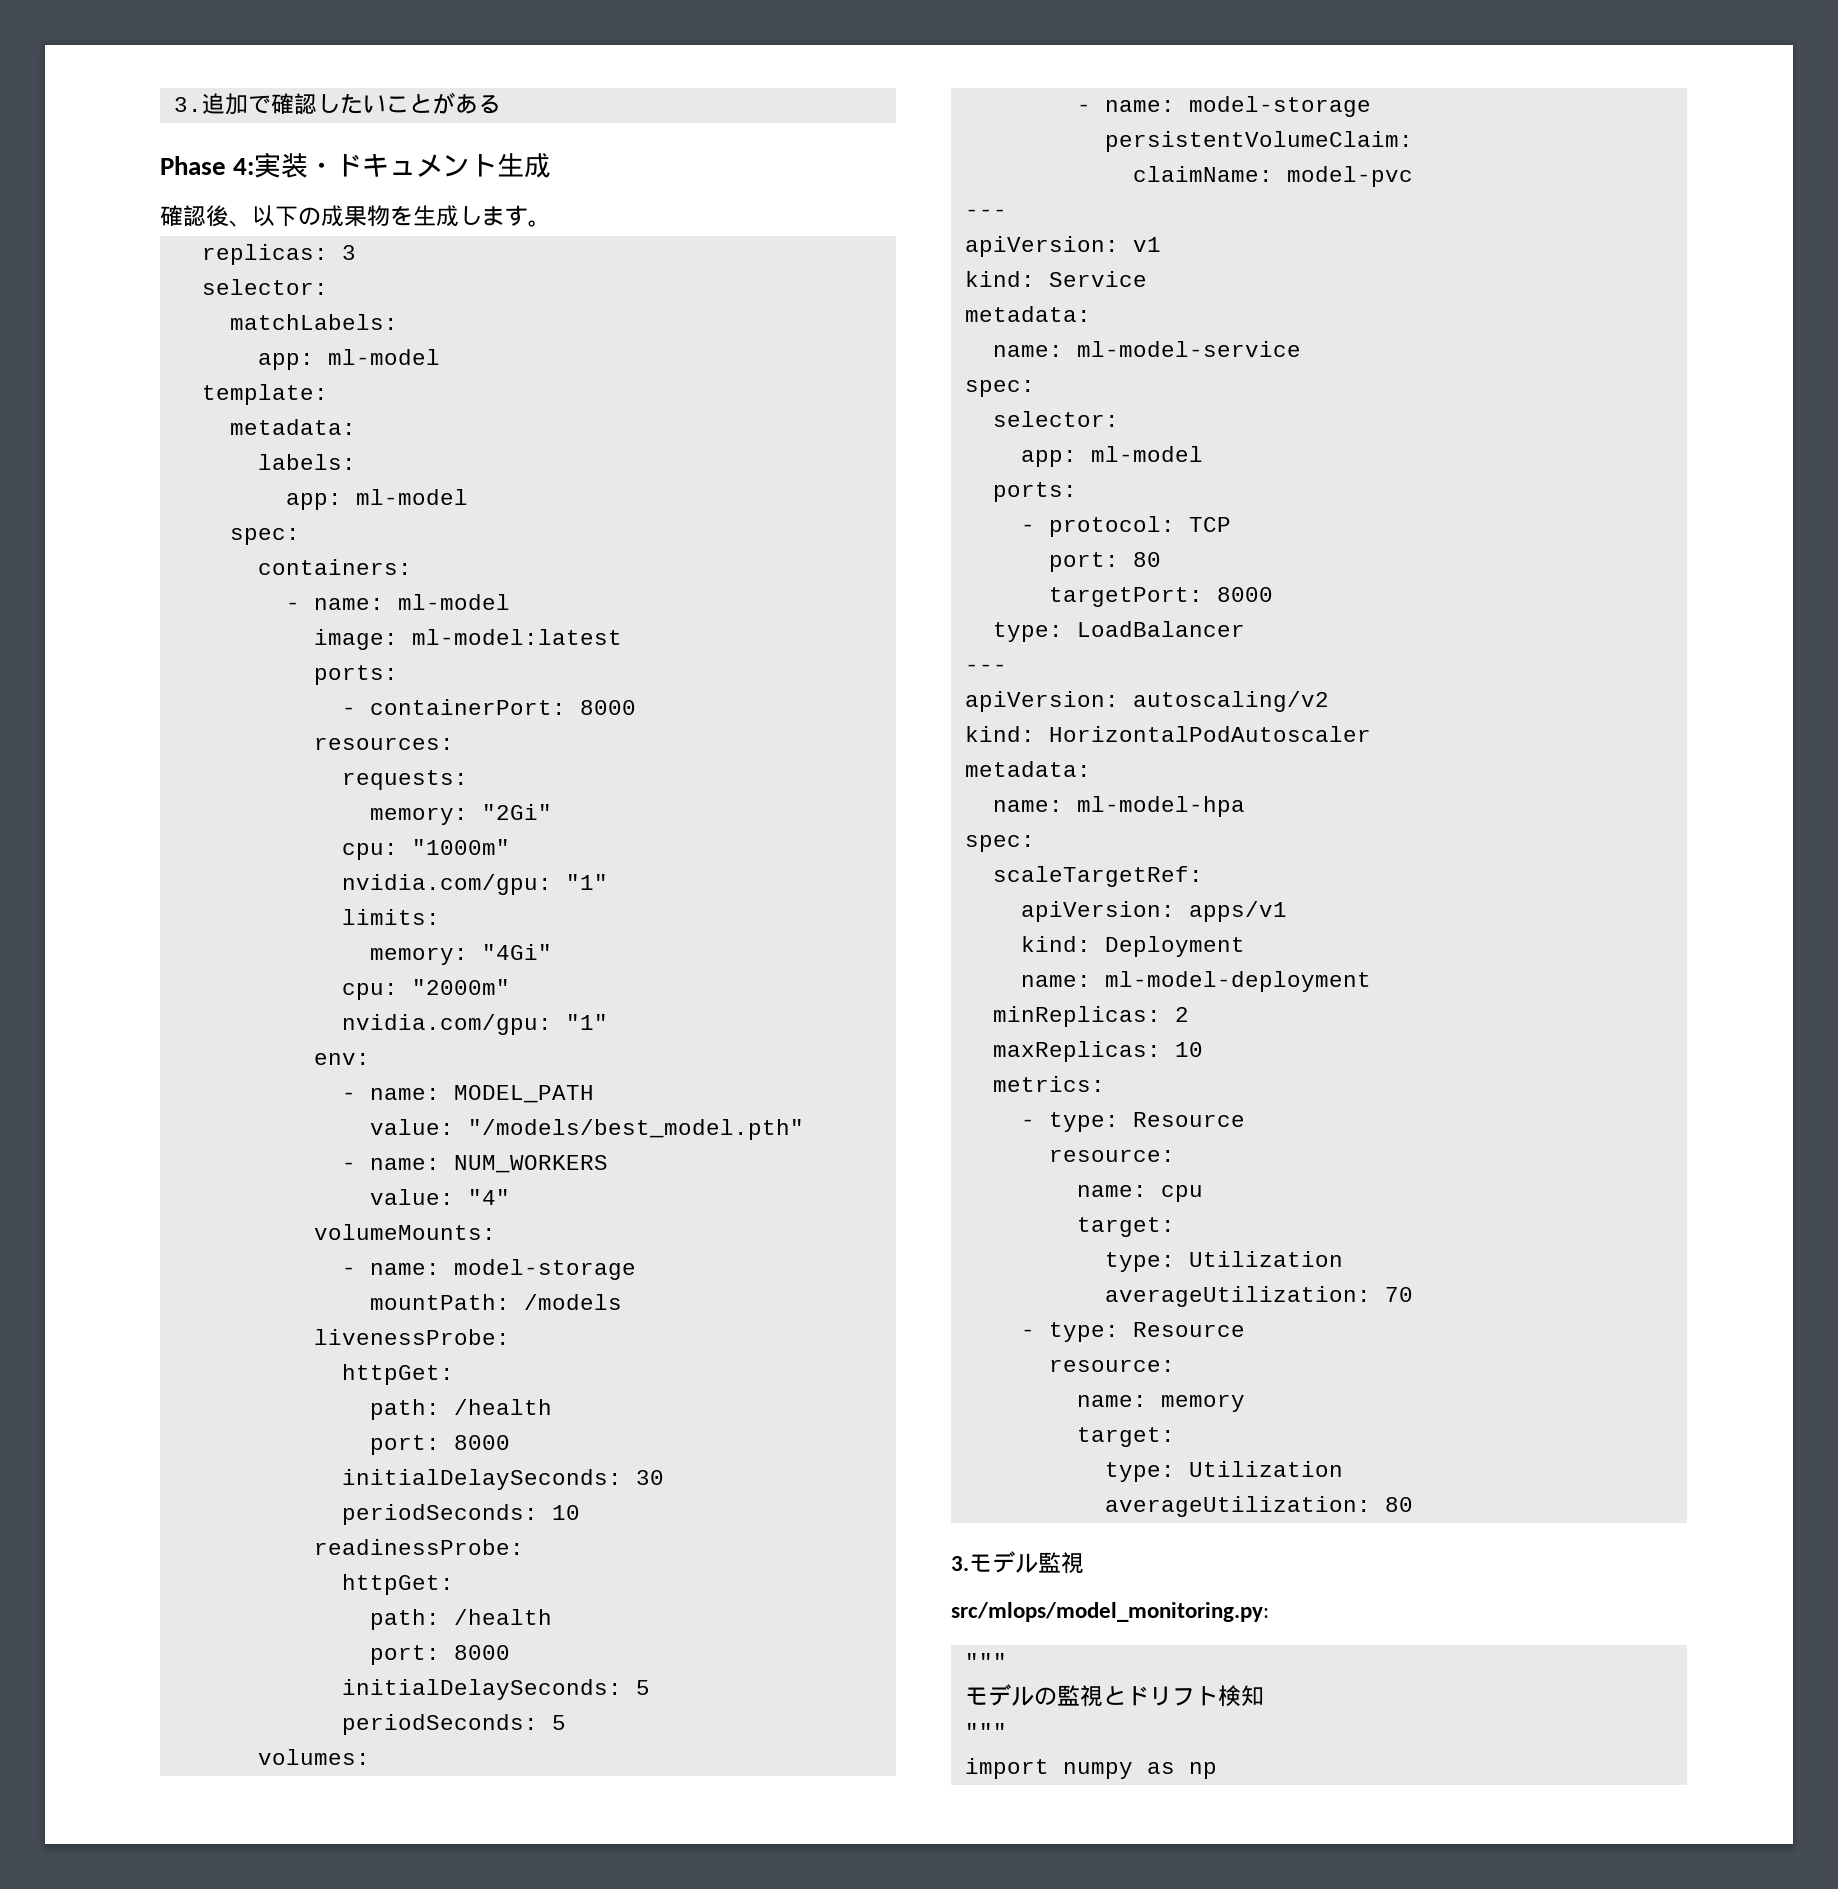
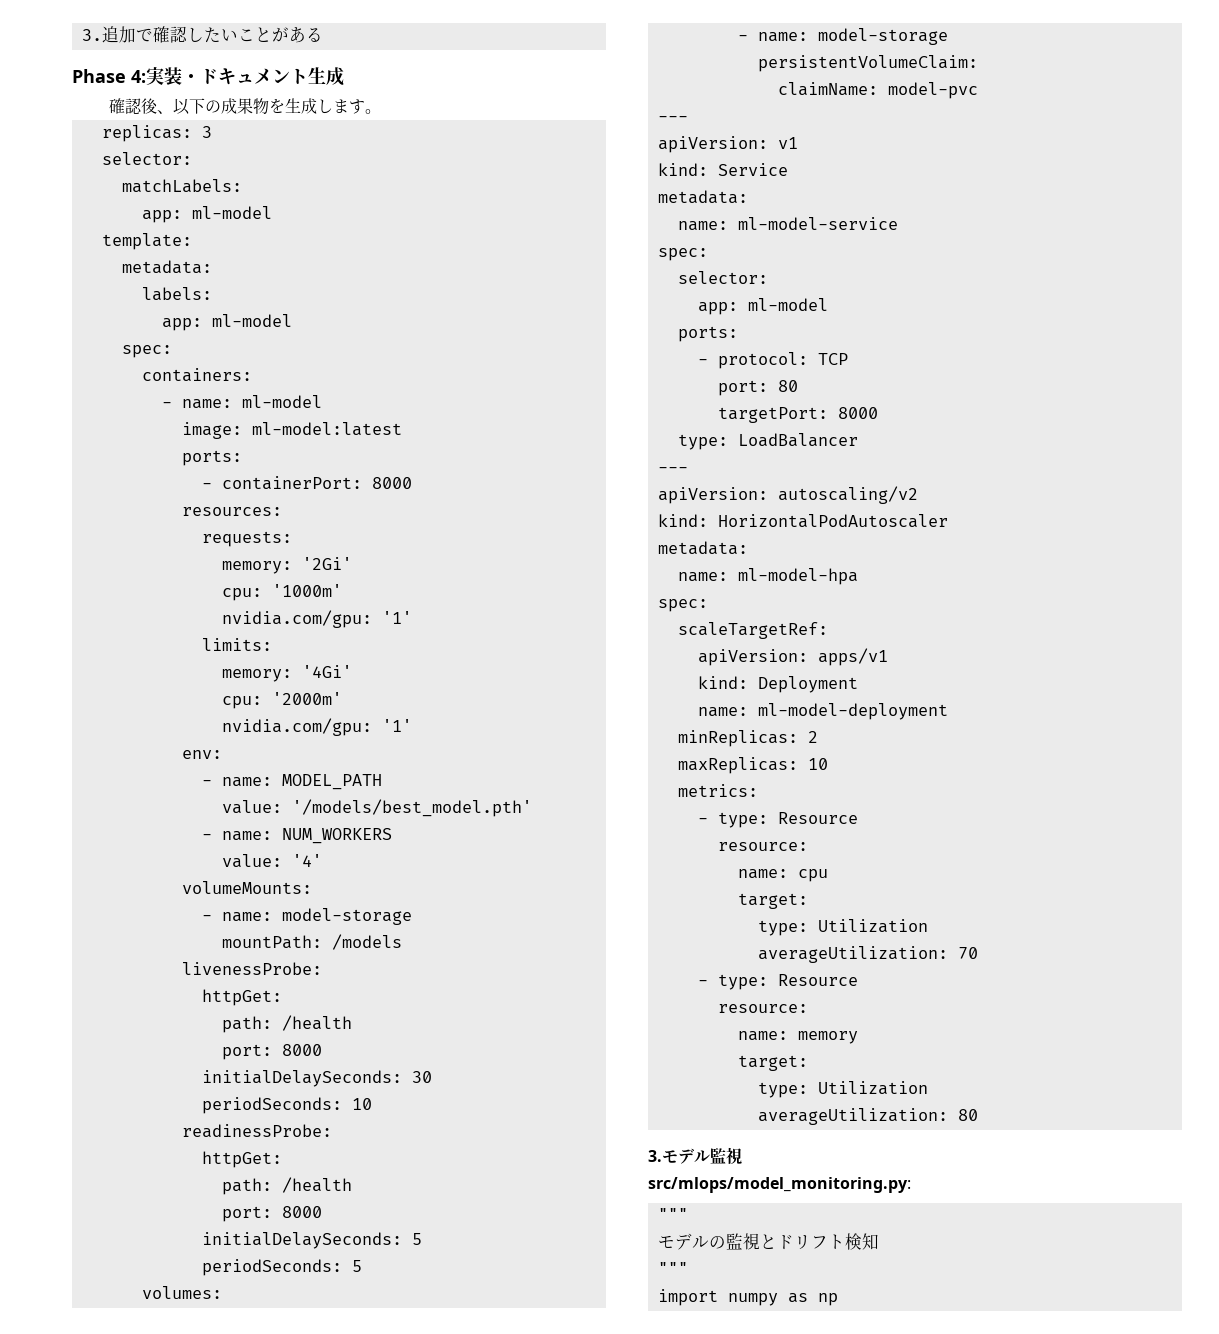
- memory: "2Gi"
- cpu: "1000m"
- nvidia.com/gpu: "1"
+ memory: '2Gi'
+ cpu: '1000m'
+ nvidia.com/gpu: '1'
- memory: "4Gi"
- cpu: "2000m"
- nvidia.com/gpu: "1"
+ memory: '4Gi'
+ cpu: '2000m'
+ nvidia.com/gpu: '1'
- value: "/models/best_model.pth"
+ value: '/models/best_model.pth'
- value: "4"
+ value: '4'

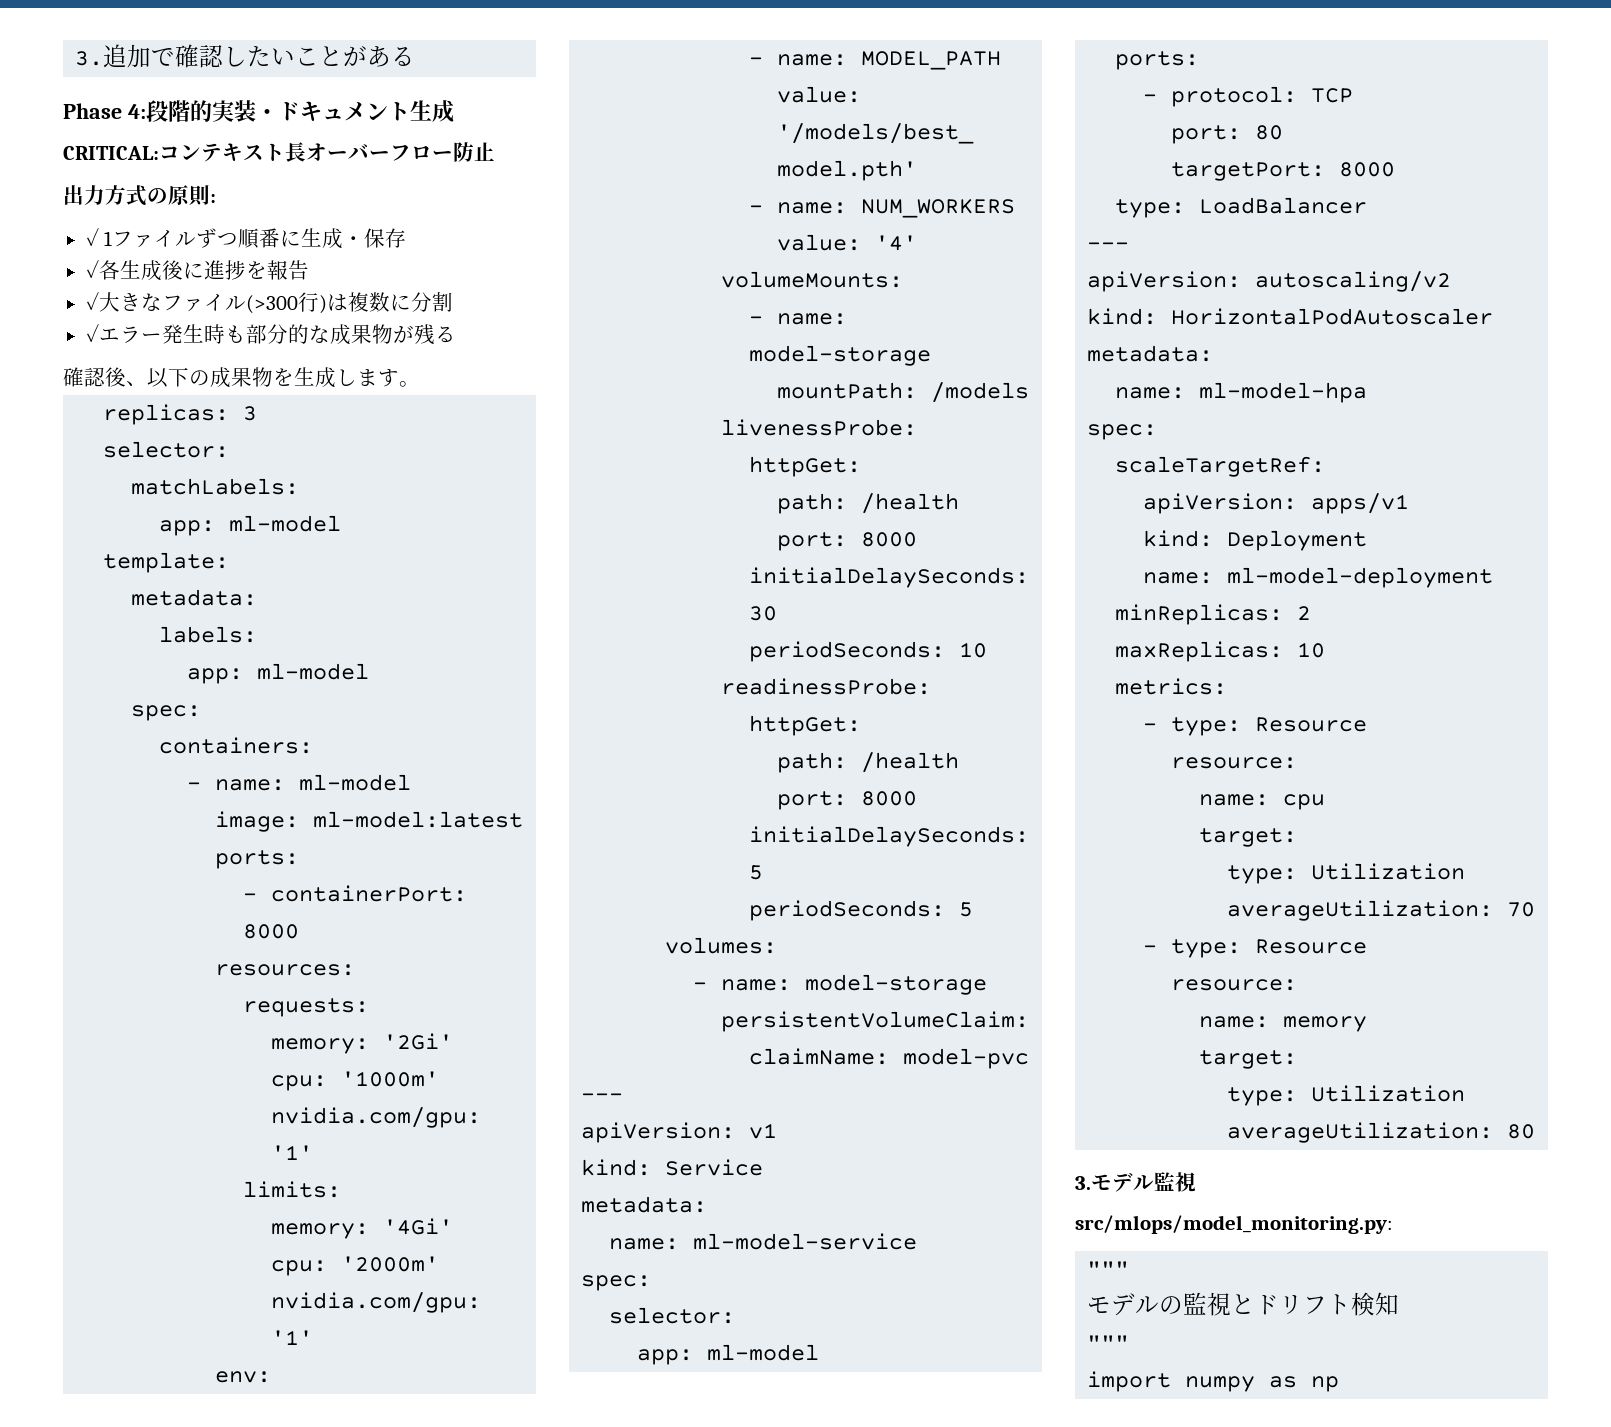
- Phase 4:実装・ドキュメント生成
+ Phase 4:段階的実装・ドキュメント生成
+ CRITICAL:コンテキスト長オーバーフロー防止
+ 出力方式の原則:
+ ✓ 1ファイルずつ順番に生成・保存
+ ✓各生成後に進捗を報告
+ ✓大きなファイル(>300行)は複数に分割
+ ✓エラー発生時も部分的な成果物が残る

